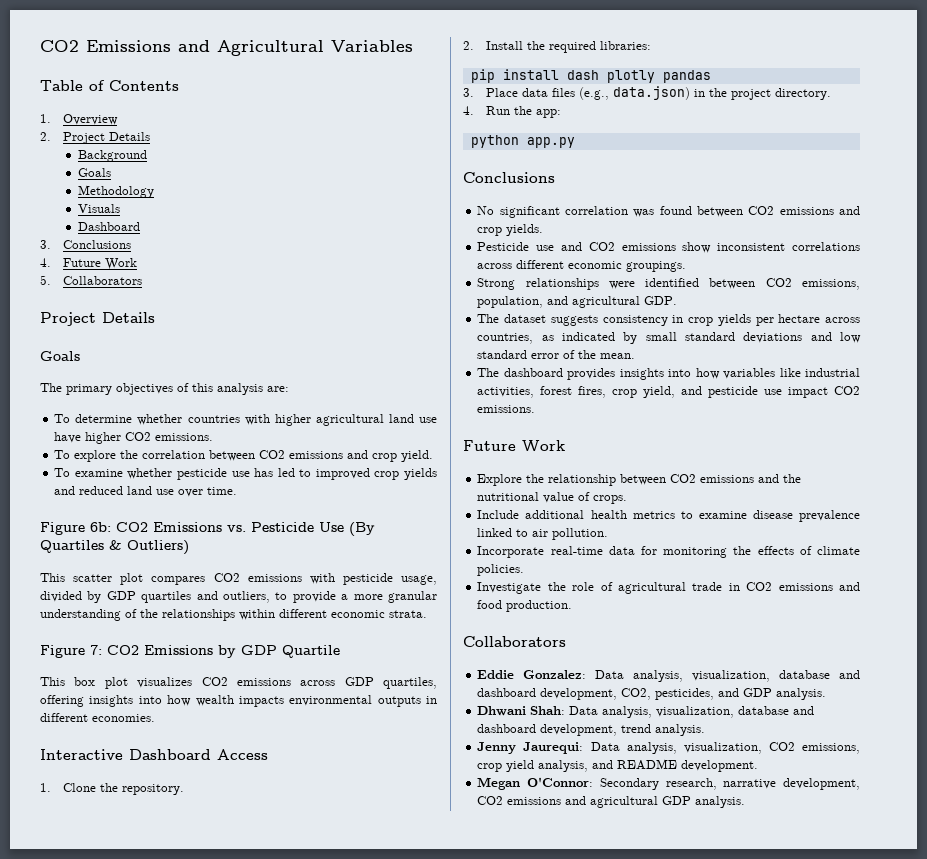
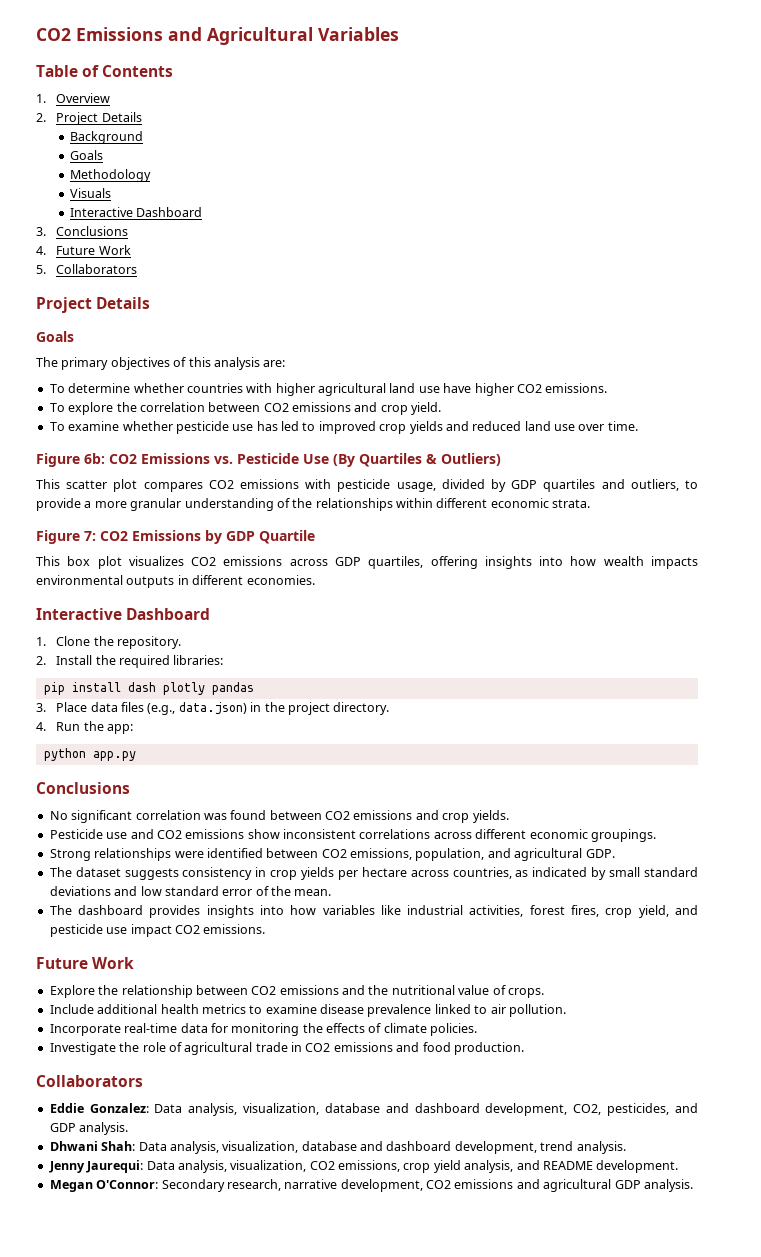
  Visuals
- Dashboard
+ Interactive Dashboard
  This box plot visualizes CO2 emissions across GDP quartiles, offering insights into how wealth impacts environmental outputs in different economies.
- Interactive Dashboard Access
+ Interactive Dashboard

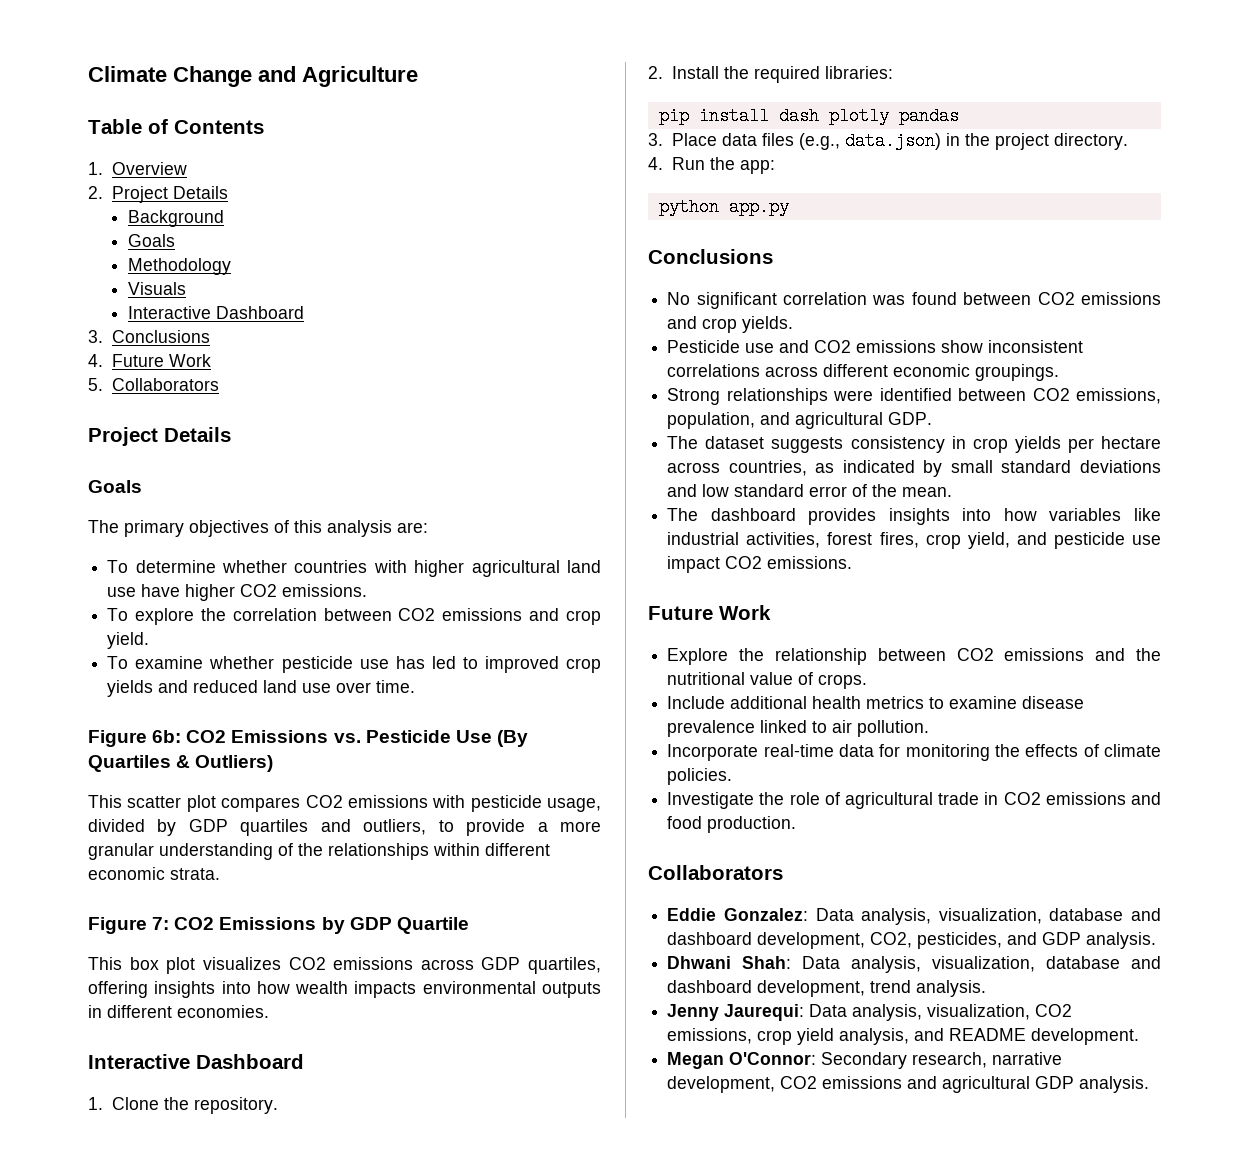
- CO2 Emissions and Agricultural Variables
+ Climate Change and Agriculture

